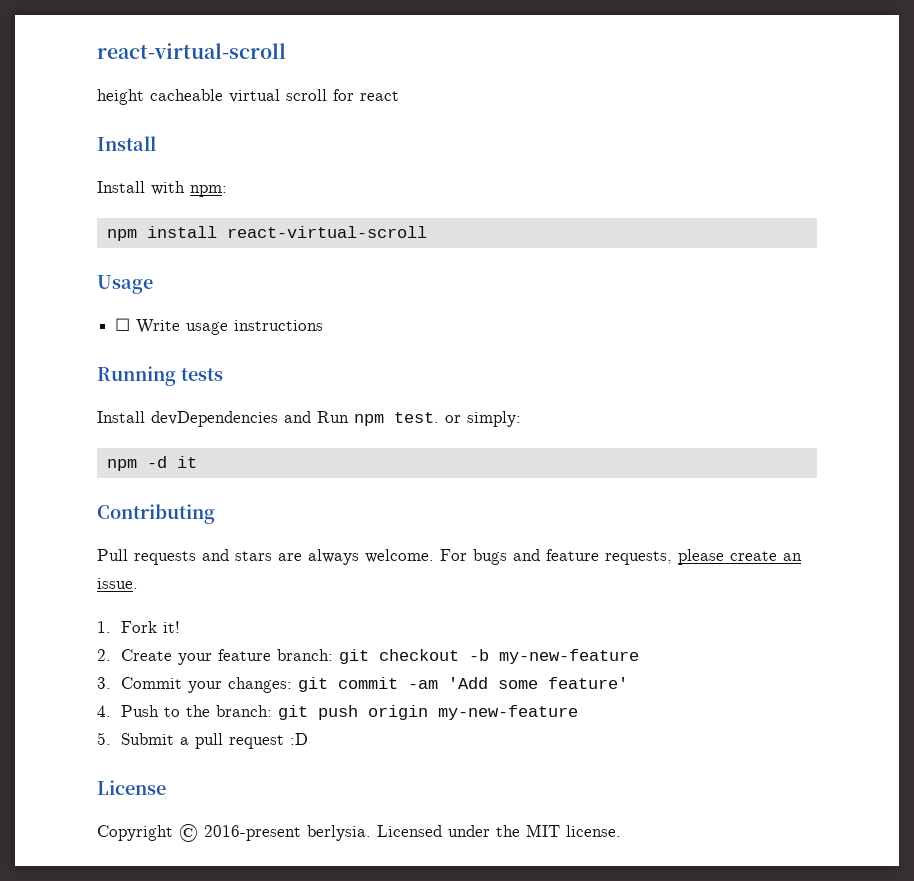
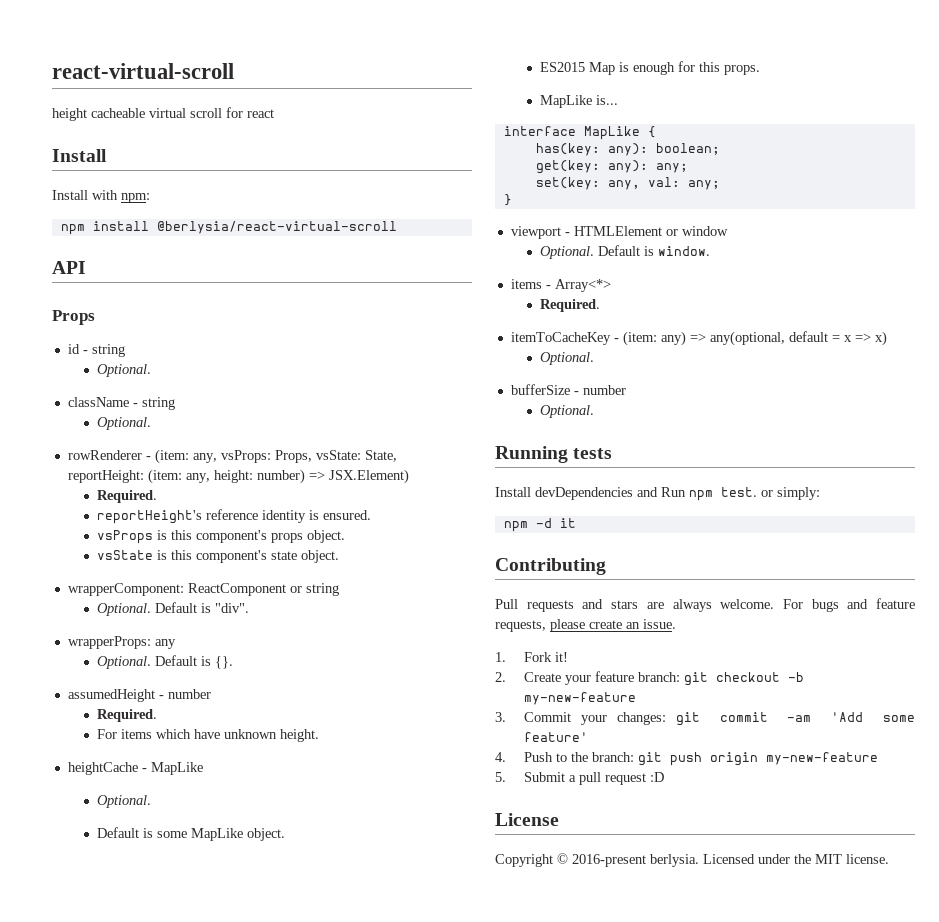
- npm install react-virtual-scroll
- Usage
- ☐ Write usage instructions
+ npm install @berlysia/react-virtual-scroll
+ API
+ Props
+ id - string
+ Optional.
+ className - string
+ Optional.
+ rowRenderer - (item: any, vsProps: Props, vsState: State, reportHeight: (item: any, height: number) => JSX.Element)
+ Required.
+ reportHeight's reference identity is ensured.
+ vsProps is this component's props object.
+ vsState is this component's state object.
+ wrapperComponent: ReactComponent or string
+ Optional. Default is "div".
+ wrapperProps: any
+ Optional. Default is {}.
+ assumedHeight - number
+ Required.
+ For items which have unknown height.
+ heightCache - MapLike
+ Optional.
+ Default is some MapLike object.
+ ES2015 Map is enough for this props.
+ MapLike is...
+ interface MapLike {
+ has(key: any): boolean;
+ get(key: any): any;
+ set(key: any, val: any;
+ }
+ viewport - HTMLElement or window
+ Optional. Default is window.
+ items - Array<*>
+ Required.
+ itemToCacheKey - (item: any) => any(optional, default = x => x)
+ Optional.
+ bufferSize - number
+ Optional.

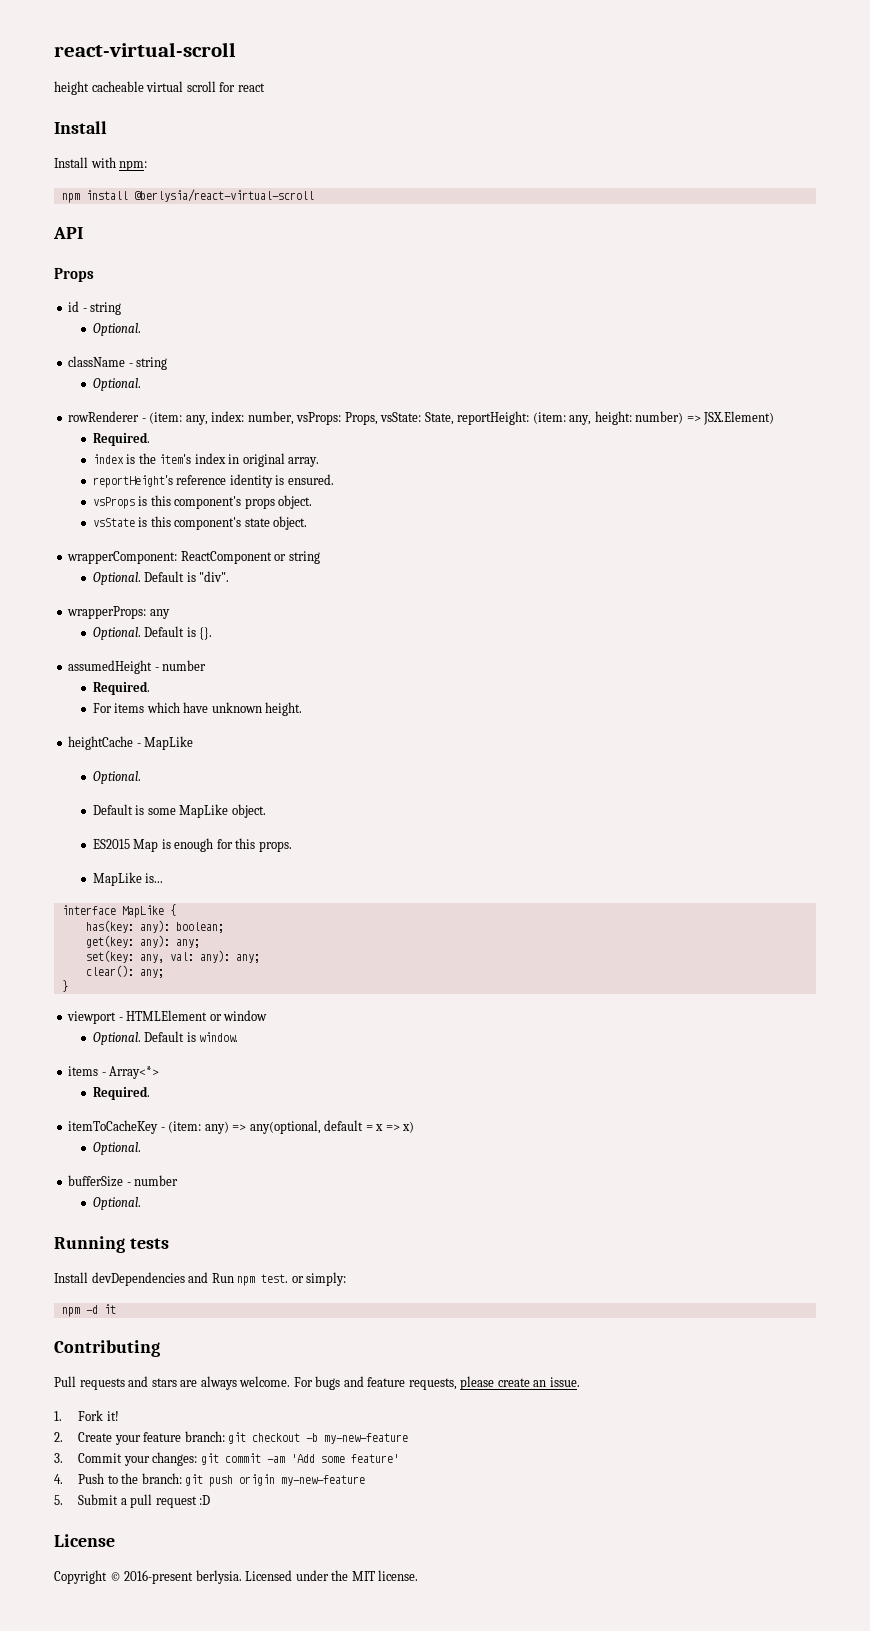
- rowRenderer - (item: any, vsProps: Props, vsState: State, reportHeight: (item: any, height: number) => JSX.Element)
+ rowRenderer - (item: any, index: number, vsProps: Props, vsState: State, reportHeight: (item: any, height: number) => JSX.Element)
+ index is the item's index in original array.
- set(key: any, val: any;
+ set(key: any, val: any): any;
+ clear(): any;

